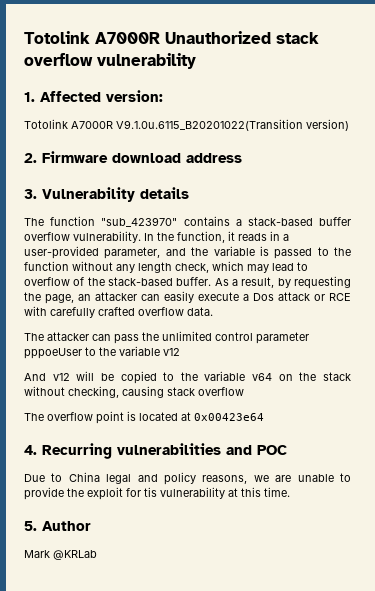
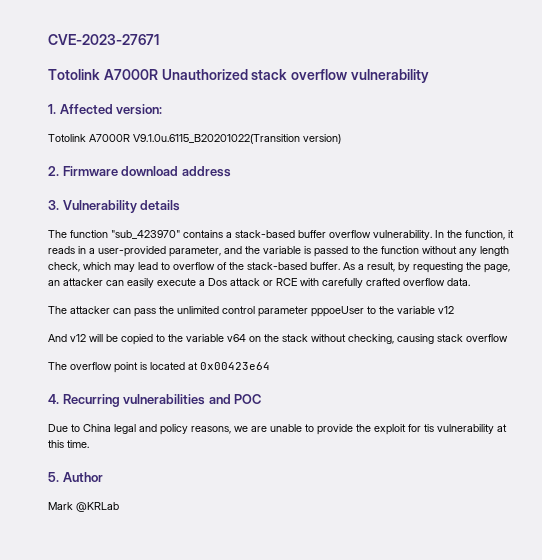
+ CVE-2023-27671

